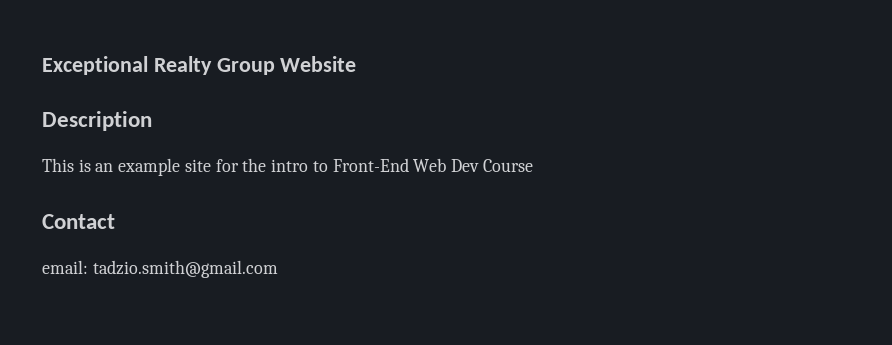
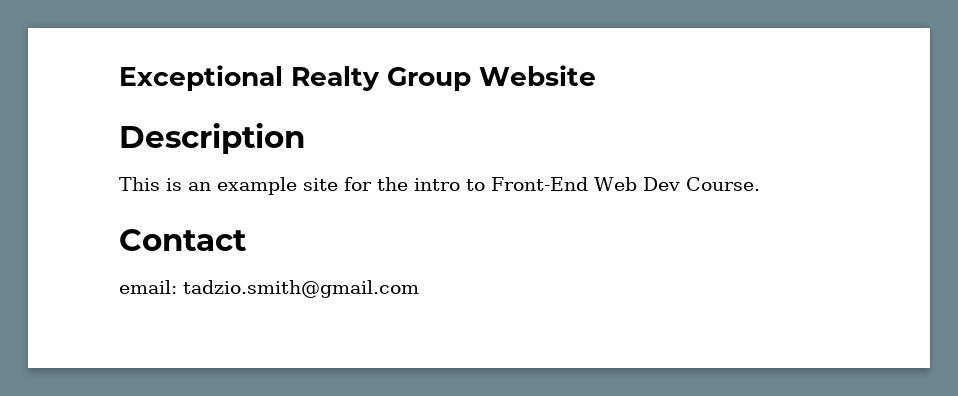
- This is an example site for the intro to Front-End Web Dev Course
+ This is an example site for the intro to Front-End Web Dev Course.

